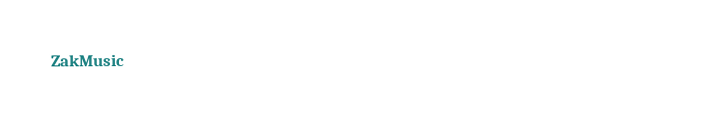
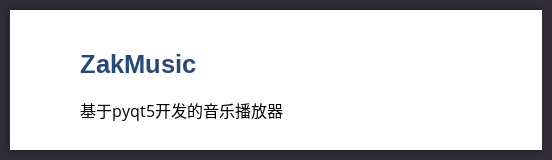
+ 基于pyqt5开发的音乐播放器

